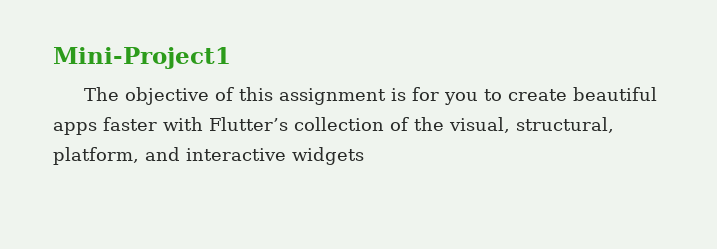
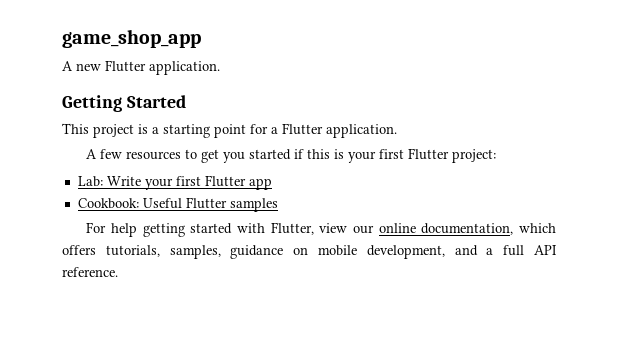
- Mini-Project1
- The objective of this assignment is for you to create beautiful apps faster with Flutter’s collection of the visual, structural, platform, and interactive widgets
+ game_shop_app
+ A new Flutter application.
+ Getting Started
+ This project is a starting point for a Flutter application.
+ A few resources to get you started if this is your first Flutter project:
+ Lab: Write your first Flutter app
+ Cookbook: Useful Flutter samples
+ For help getting started with Flutter, view our online documentation, which offers tutorials, samples, guidance on mobile development, and a full API reference.

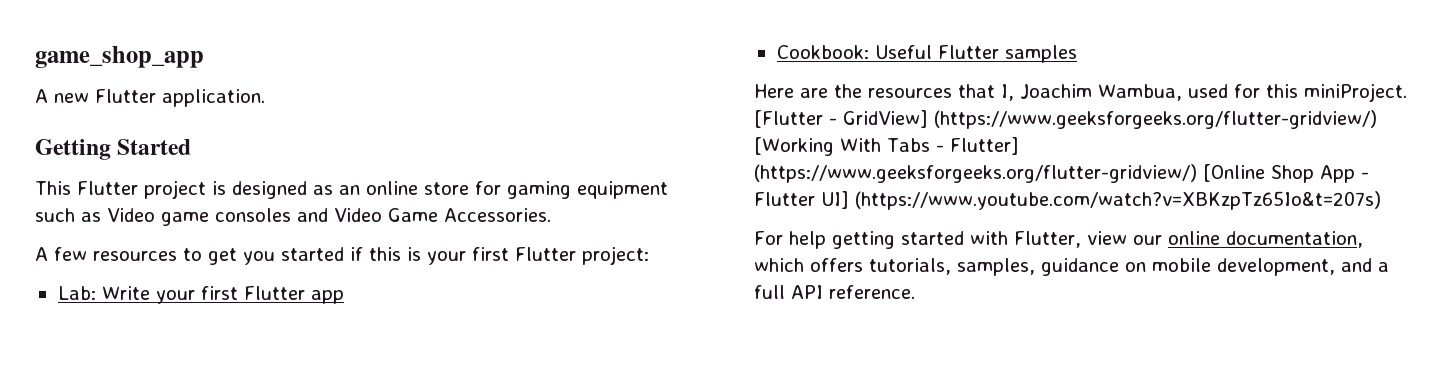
- This project is a starting point for a Flutter application.
+ This Flutter project is designed as an online store for gaming equipment such as Video game consoles and Video Game Accessories.
+ Here are the resources that I, Joachim Wambua, used for this miniProject. [Flutter - GridView] (https://www.geeksforgeeks.org/flutter-gridview/) [Working With Tabs - Flutter] (https://www.geeksforgeeks.org/flutter-gridview/) [Online Shop App - Flutter UI] (https://www.youtube.com/watch?v=XBKzpTz65Io&t=207s)

